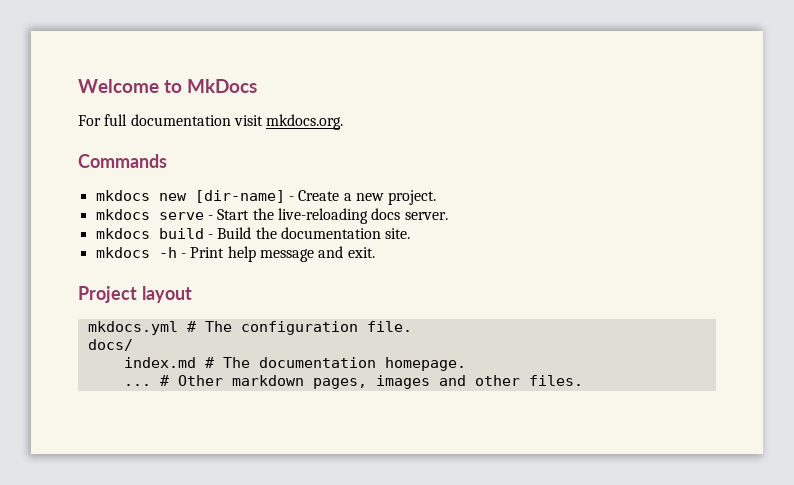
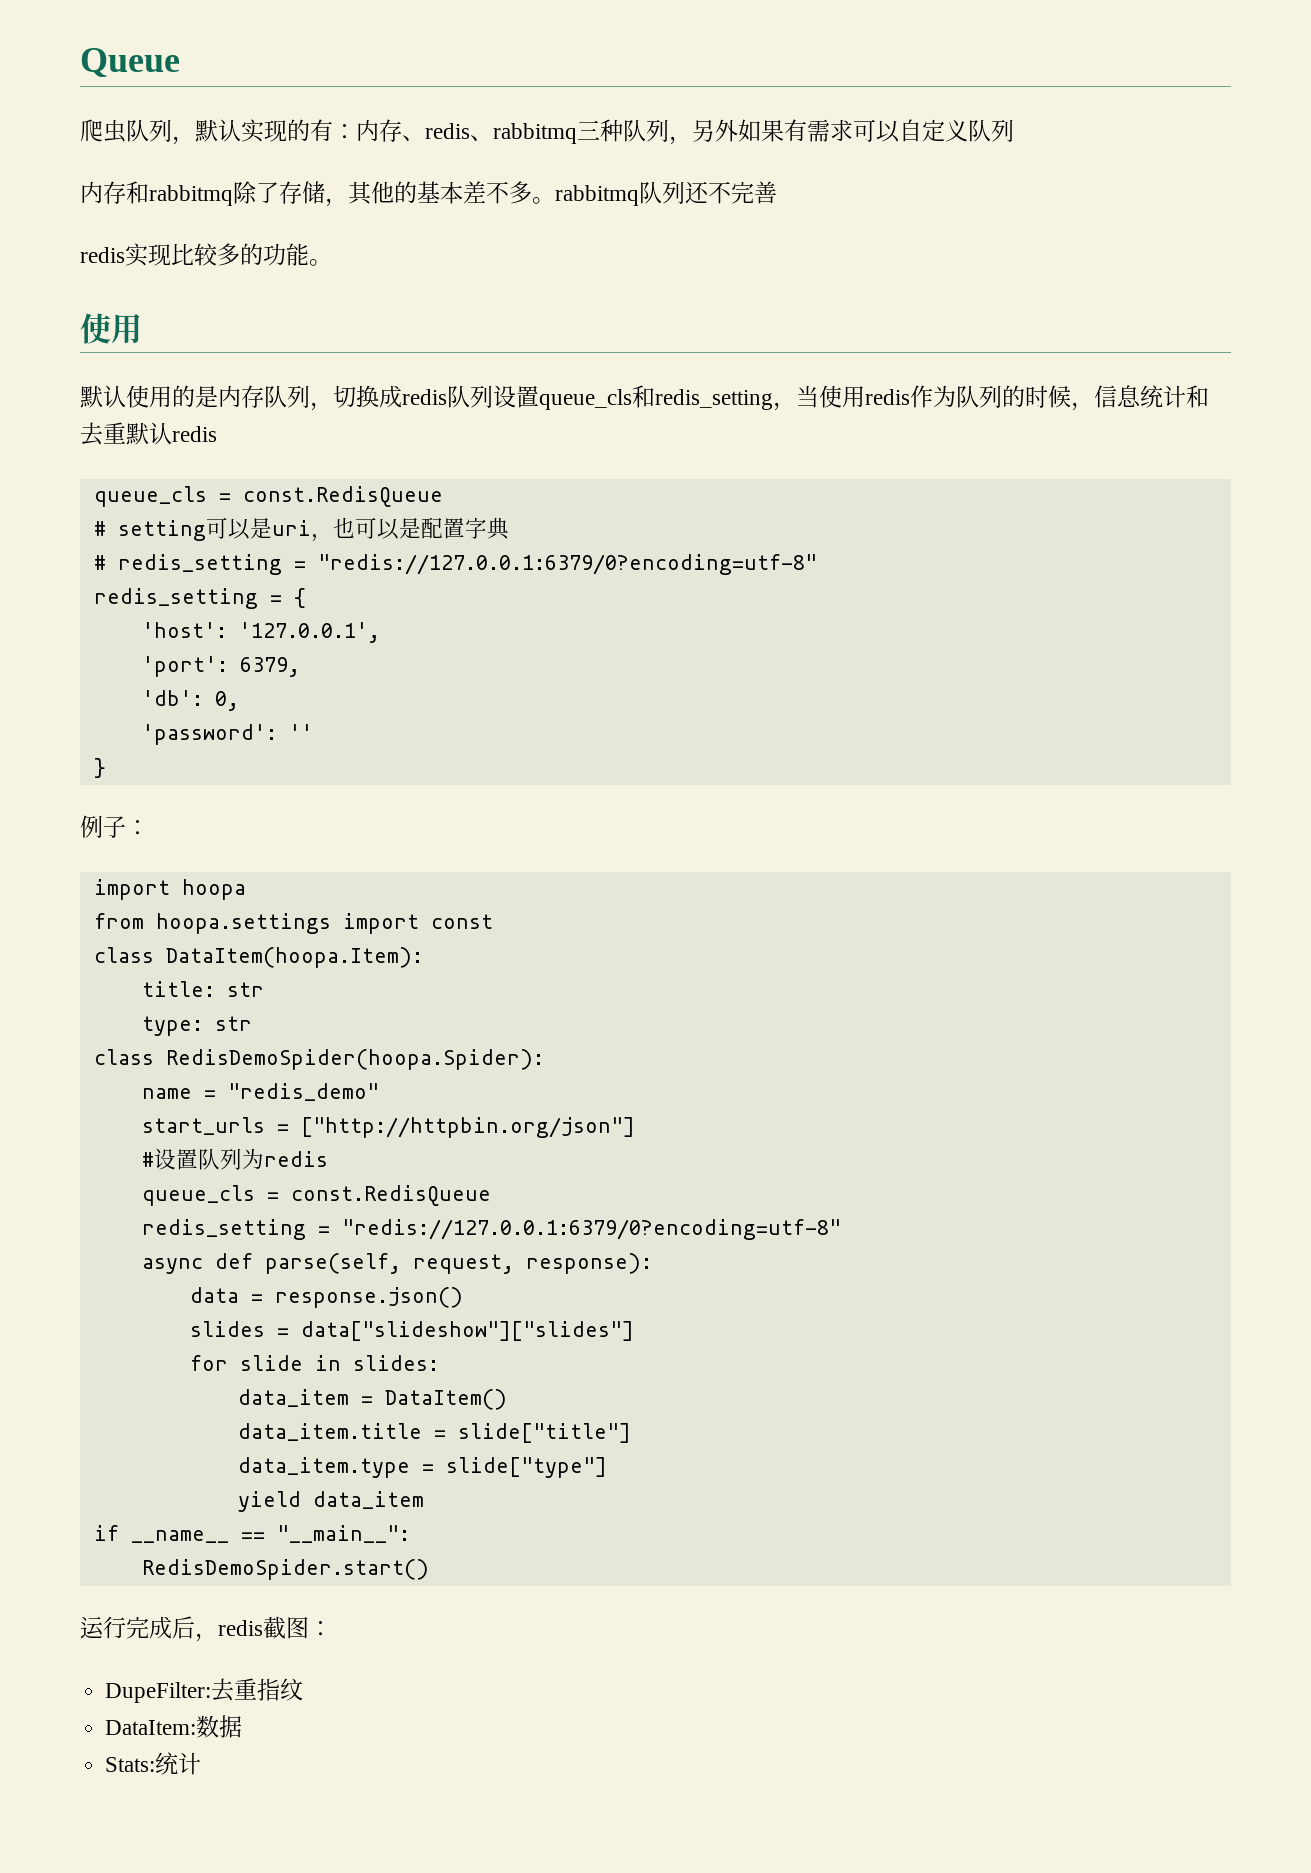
- Welcome to MkDocs
- For full documentation visit mkdocs.org.
- Commands
- mkdocs new [dir-name] - Create a new project.
- mkdocs serve - Start the live-reloading docs server.
- mkdocs build - Build the documentation site.
- mkdocs -h - Print help message and exit.
- Project layout
- mkdocs.yml # The configuration file.
- docs/
- index.md # The documentation homepage.
- ... # Other markdown pages, images and other files.
+ Queue
+ 爬虫队列，默认实现的有：内存、redis、rabbitmq三种队列，另外如果有需求可以自定义队列
+ 内存和rabbitmq除了存储，其他的基本差不多。rabbitmq队列还不完善
+ redis实现比较多的功能。
+ 使用
+ 默认使用的是内存队列，切换成redis队列设置queue_cls和redis_setting，当使用redis作为队列的时候，信息统计和去重默认redis
+ queue_cls = const.RedisQueue
+ # setting可以是uri，也可以是配置字典
+ # redis_setting = "redis://127.0.0.1:6379/0?encoding=utf-8"
+ redis_setting = {
+ 'host': '127.0.0.1',
+ 'port': 6379,
+ 'db': 0,
+ 'password': ''
+ }
+ 例子：
+ import hoopa
+ from hoopa.settings import const
+ class DataItem(hoopa.Item):
+ title: str
+ type: str
+ class RedisDemoSpider(hoopa.Spider):
+ name = "redis_demo"
+ start_urls = ["http://httpbin.org/json"]
+ #设置队列为redis
+ queue_cls = const.RedisQueue
+ redis_setting = "redis://127.0.0.1:6379/0?encoding=utf-8"
+ async def parse(self, request, response):
+ data = response.json()
+ slides = data["slideshow"]["slides"]
+ for slide in slides:
+ data_item = DataItem()
+ data_item.title = slide["title"]
+ data_item.type = slide["type"]
+ yield data_item
+ if __name__ == "__main__":
+ RedisDemoSpider.start()
+ 运行完成后，redis截图：
+ DupeFilter:去重指纹
+ DataItem:数据
+ Stats:统计

